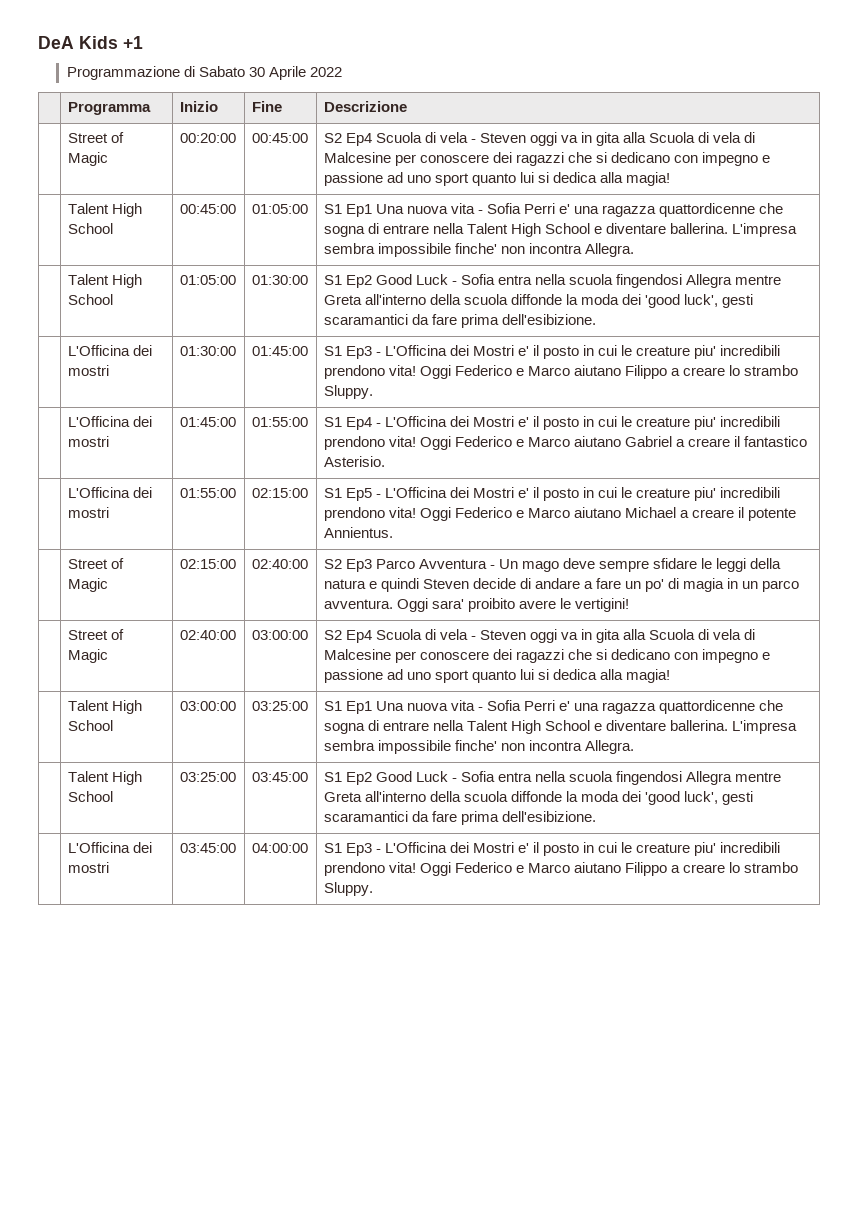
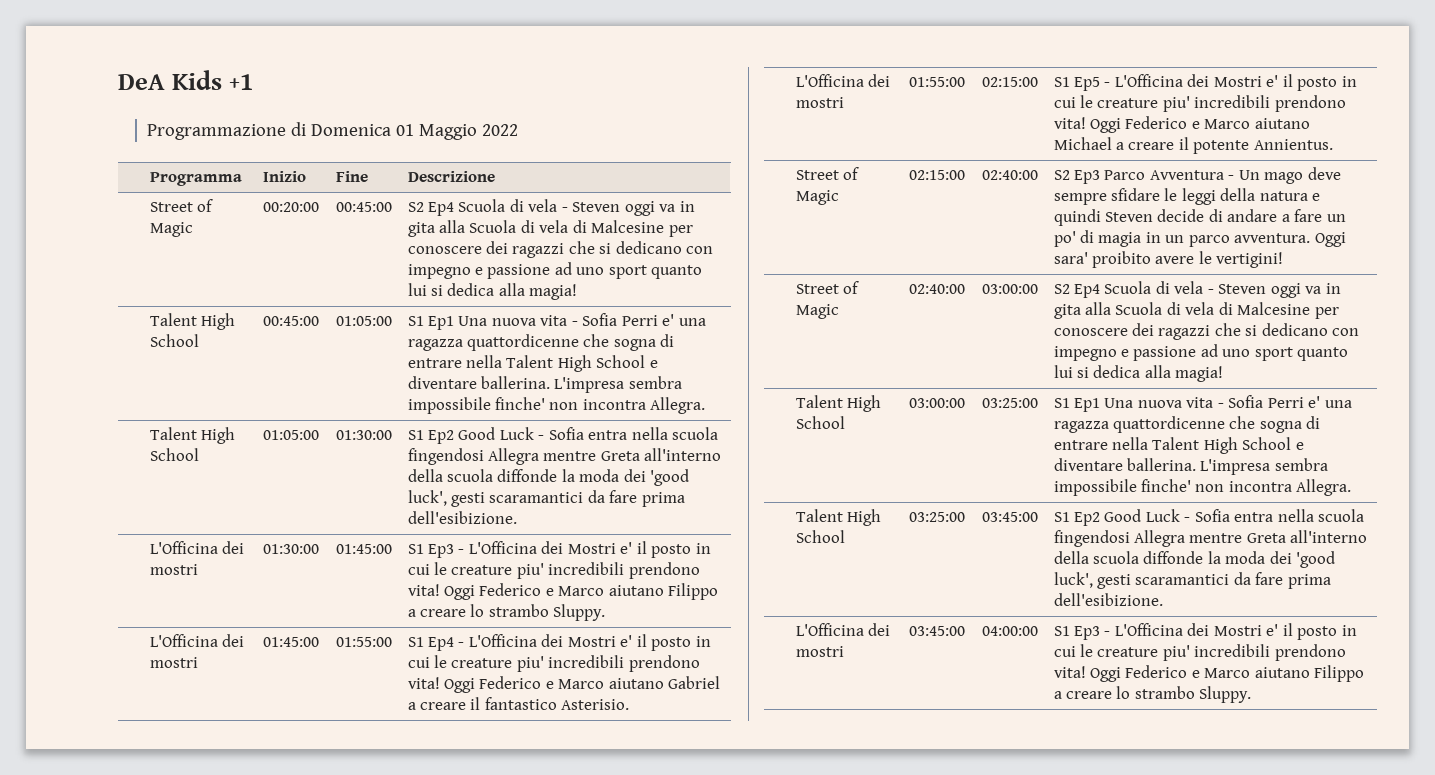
- Programmazione di Sabato 30 Aprile 2022
+ Programmazione di Domenica 01 Maggio 2022

